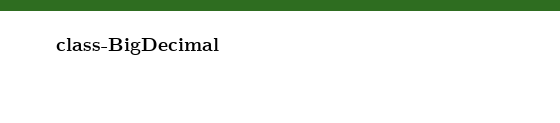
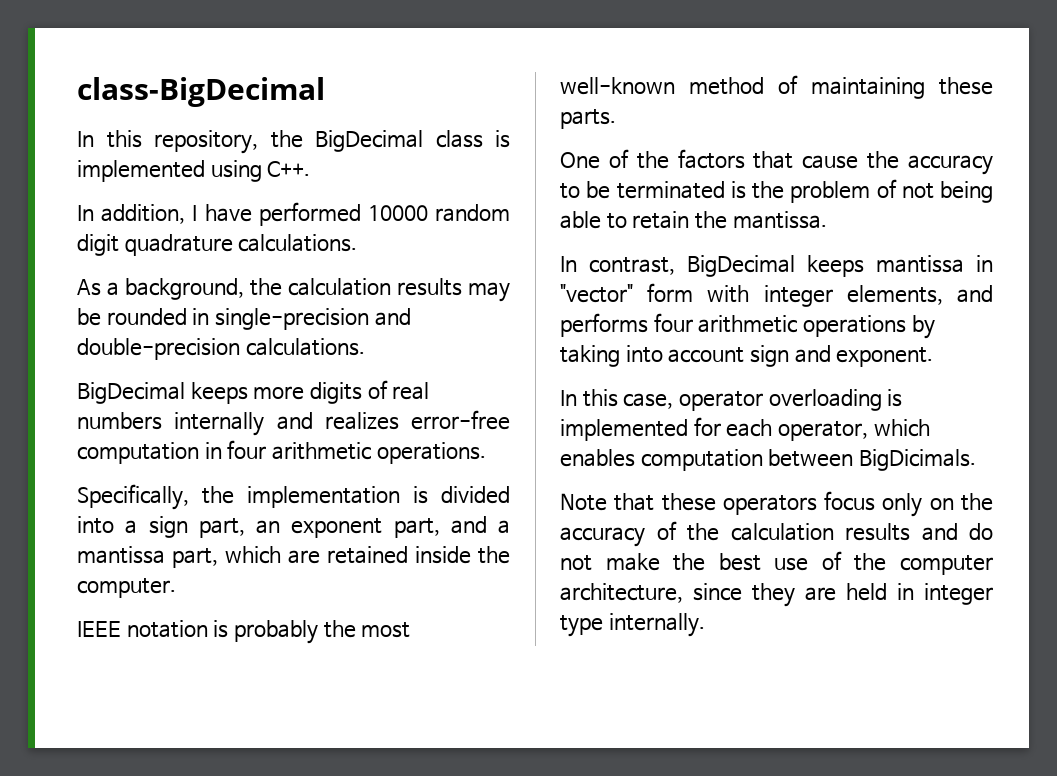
+ In this repository, the BigDecimal class is implemented using C++.
+ In addition, I have performed 10000 random digit quadrature calculations.
+ As a background, the calculation results may be rounded in single-precision and double-precision calculations.
+ BigDecimal keeps more digits of real numbers internally and realizes error-free computation in four arithmetic operations.
+ Specifically, the implementation is divided into a sign part, an exponent part, and a mantissa part, which are retained inside the computer.
+ IEEE notation is probably the most well-known method of maintaining these parts.
+ One of the factors that cause the accuracy to be terminated is the problem of not being able to retain the mantissa.
+ In contrast, BigDecimal keeps mantissa in "vector" form with integer elements, and performs four arithmetic operations by taking into account sign and exponent.
+ In this case, operator overloading is implemented for each operator, which enables computation between BigDicimals.
+ Note that these operators focus only on the accuracy of the calculation results and do not make the best use of the computer architecture, since they are held in integer type internally.

